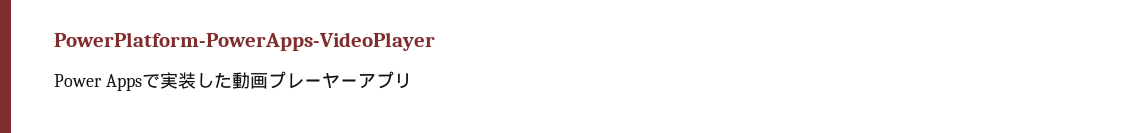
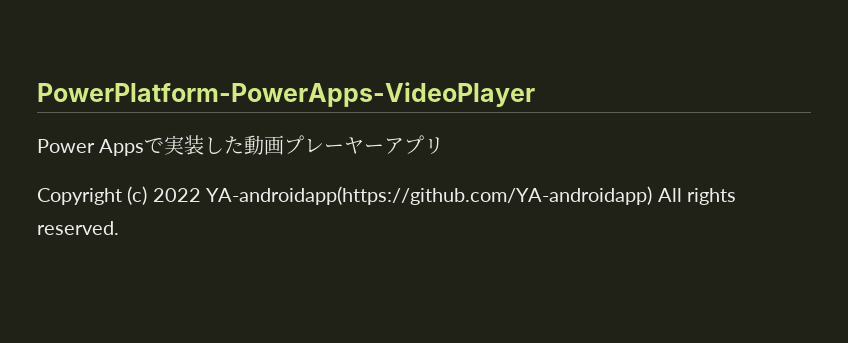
+ Copyright (c) 2022 YA-androidapp(https://github.com/YA-androidapp) All rights reserved.

